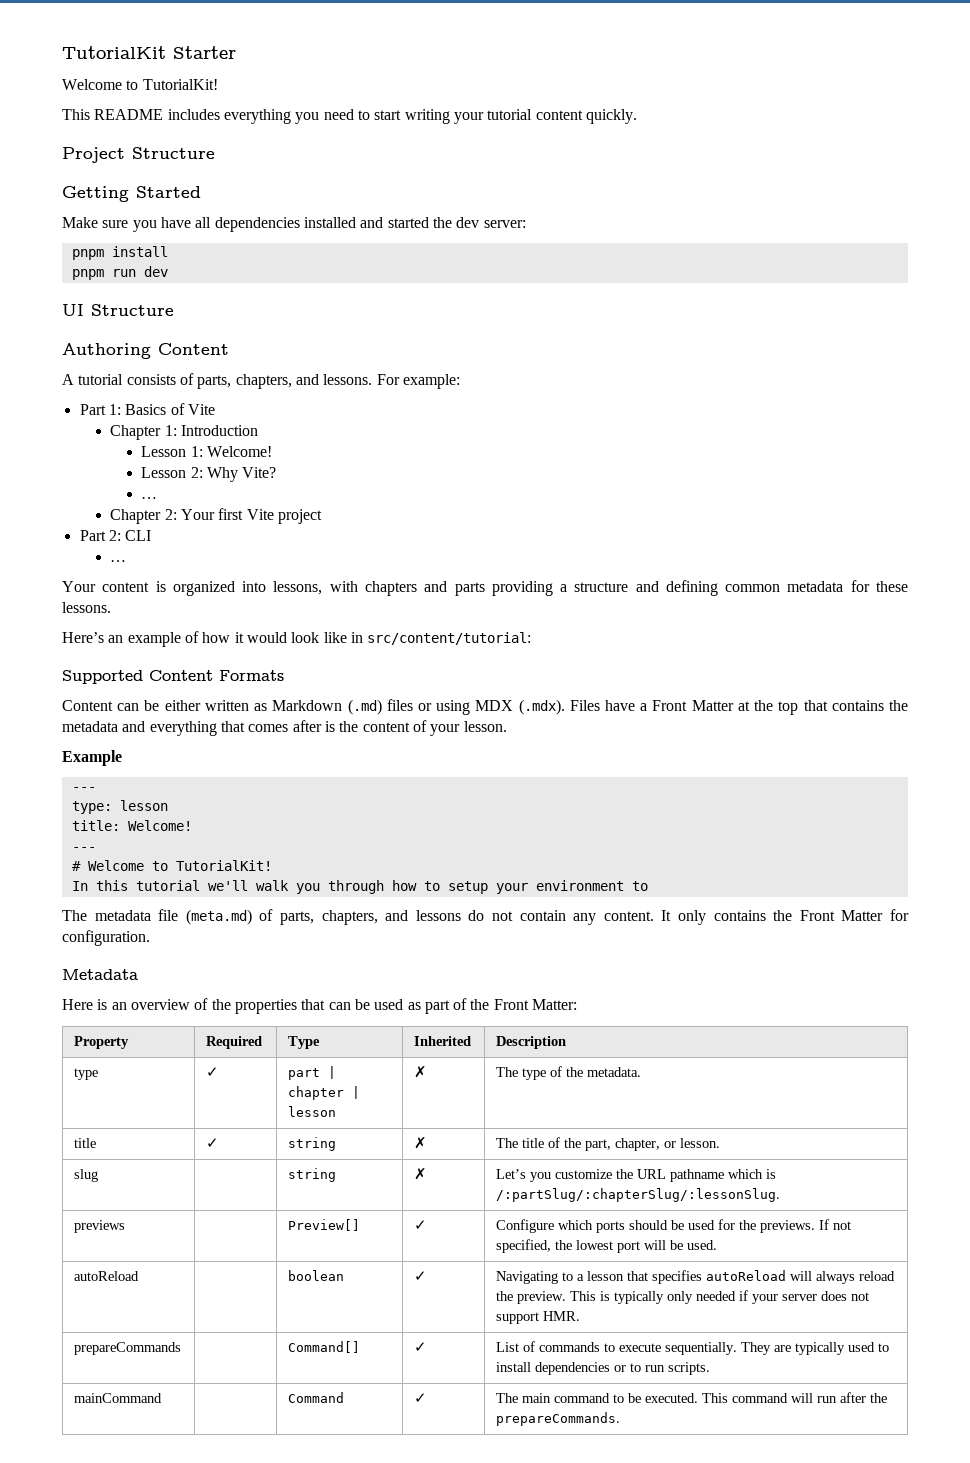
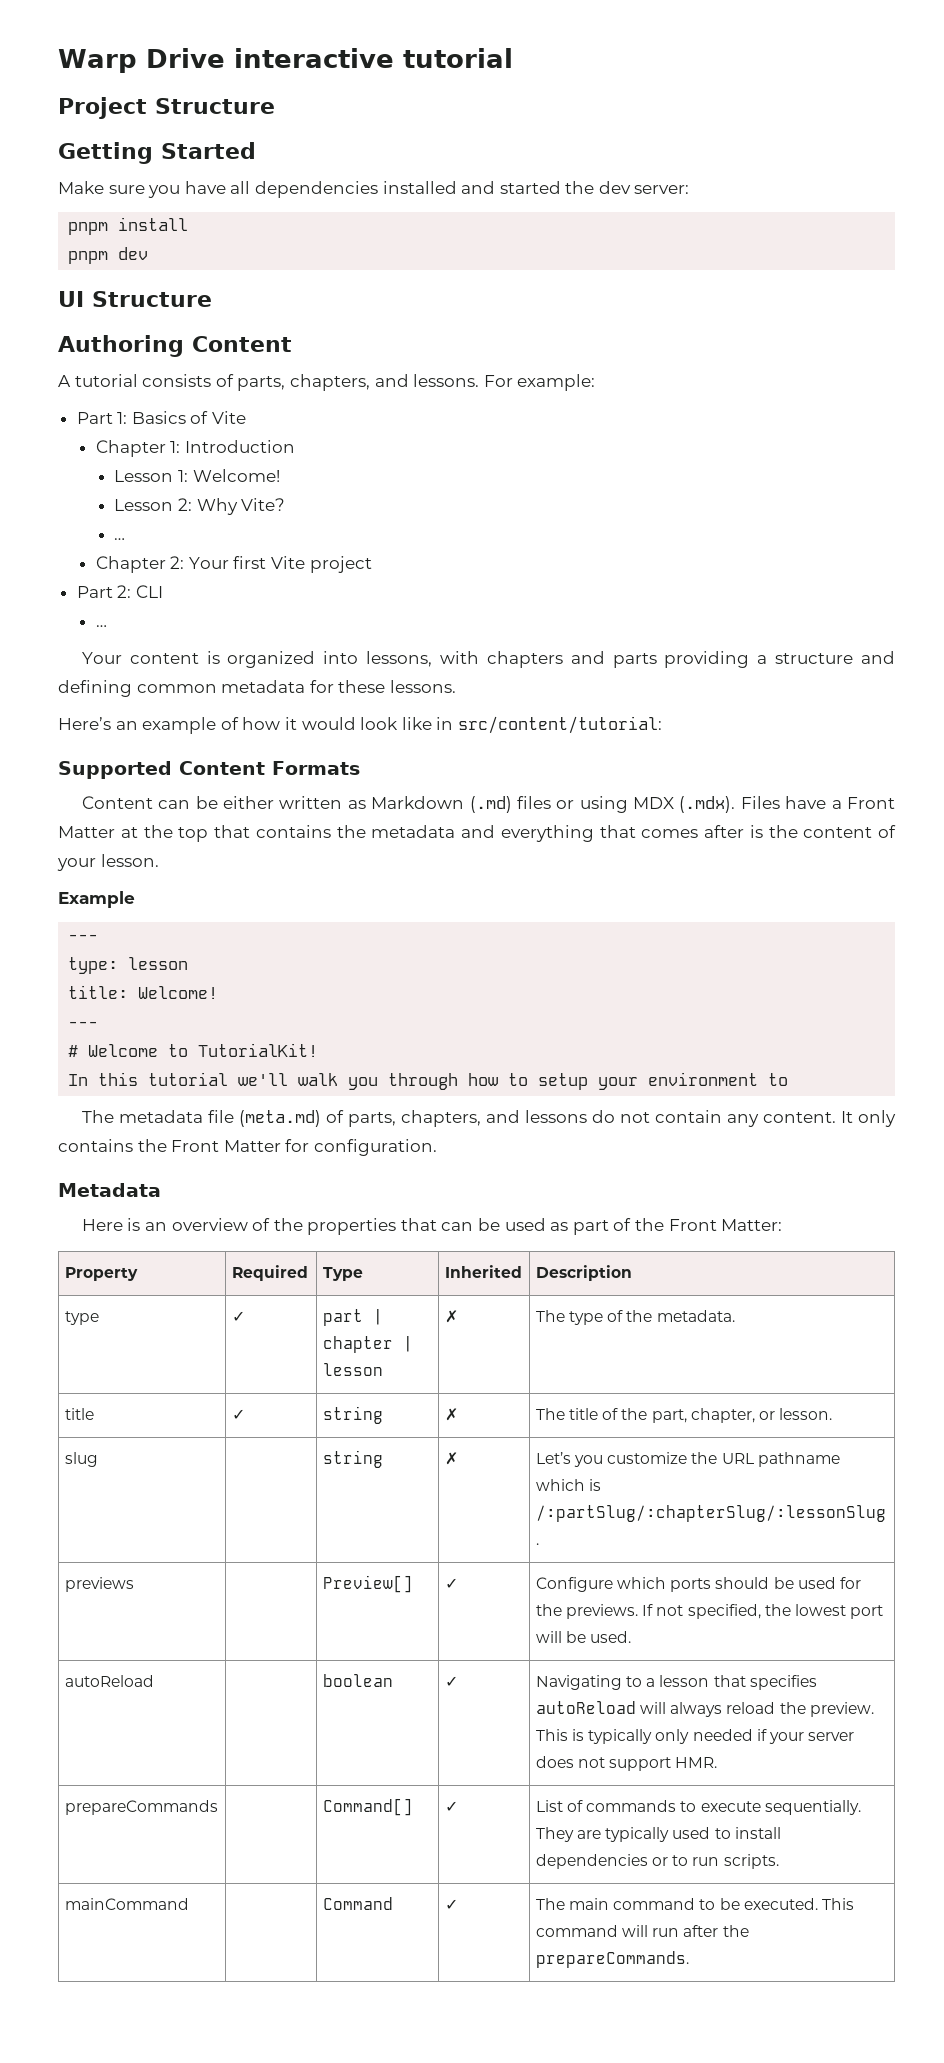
- TutorialKit Starter
- Welcome to TutorialKit!
- This README includes everything you need to start writing your tutorial content quickly.
+ Warp Drive interactive tutorial
- pnpm run dev
+ pnpm dev

